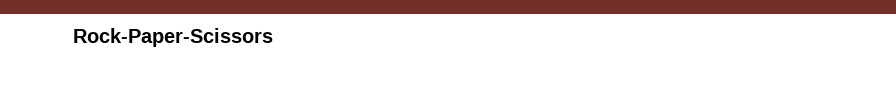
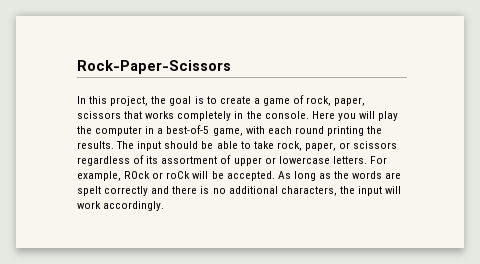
+ In this project, the goal is to create a game of rock, paper, scissors that works completely in the console. Here you will play the computer in a best-of-5 game, with each round printing the results. The input should be able to take rock, paper, or scissors regardless of its assortment of upper or lowercase letters. For example, ROck or roCk will be accepted. As long as the words are spelt correctly and there is no additional characters, the input will work accordingly.

